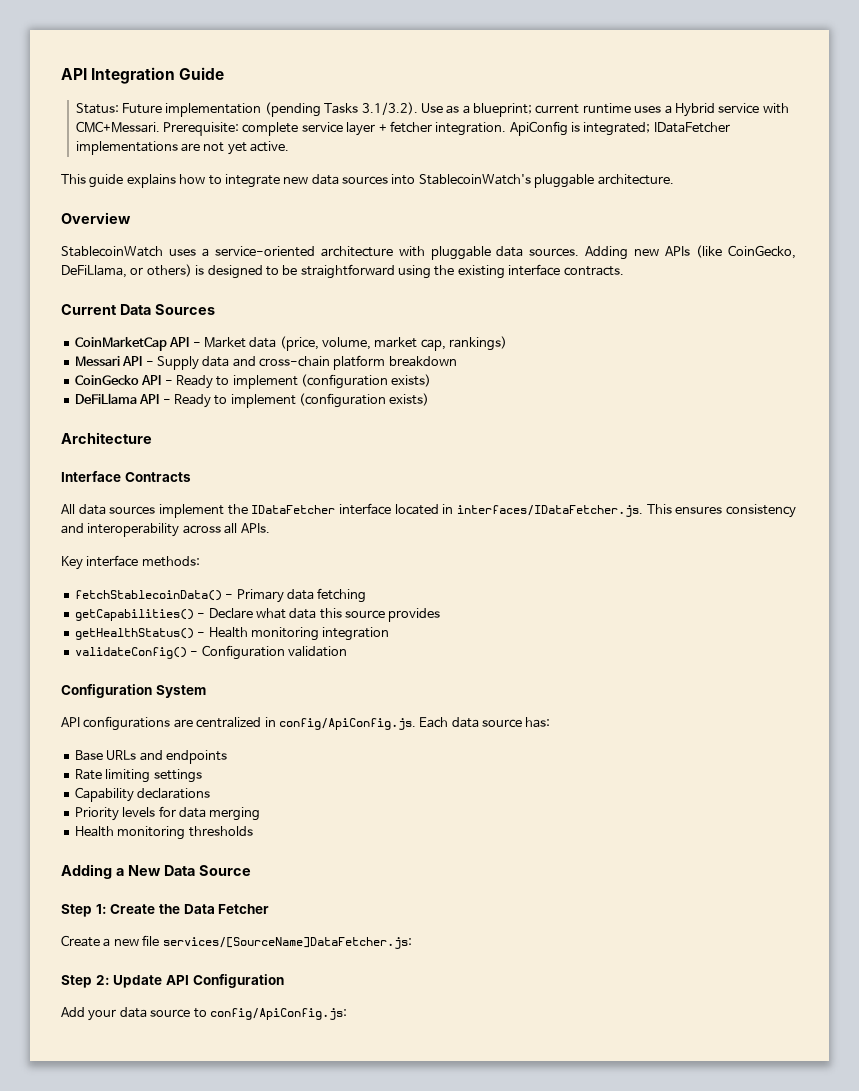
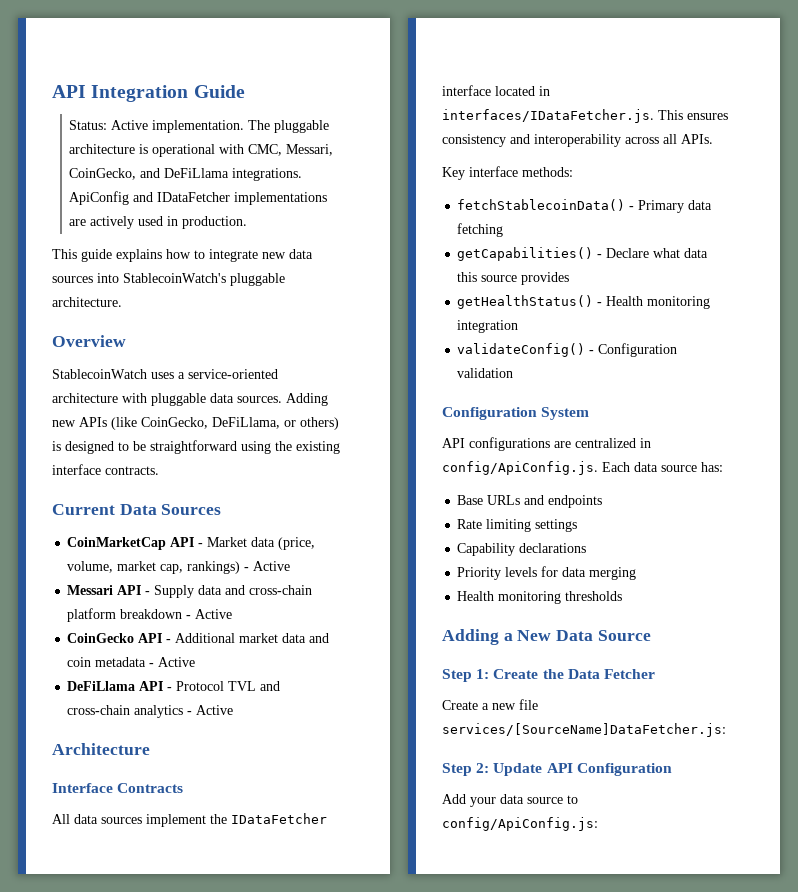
- Status: Future implementation (pending Tasks 3.1/3.2). Use as a blueprint; current runtime uses a Hybrid service with CMC+Messari. Prerequisite: complete service layer + fetcher integration. ApiConfig is integrated; IDataFetcher implementations are not yet active.
+ Status: Active implementation. The pluggable architecture is operational with CMC, Messari, CoinGecko, and DeFiLlama integrations. ApiConfig and IDataFetcher implementations are actively used in production.
- CoinMarketCap API - Market data (price, volume, market cap, rankings)
+ CoinMarketCap API - Market data (price, volume, market cap, rankings) - Active
- Messari API - Supply data and cross-chain platform breakdown
+ Messari API - Supply data and cross-chain platform breakdown - Active
- CoinGecko API - Ready to implement (configuration exists)
- DeFiLlama API - Ready to implement (configuration exists)
+ CoinGecko API - Additional market data and coin metadata - Active
+ DeFiLlama API - Protocol TVL and cross-chain analytics - Active

